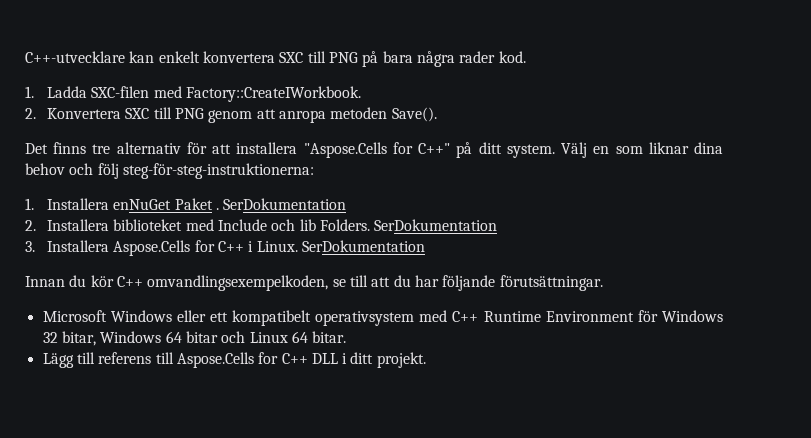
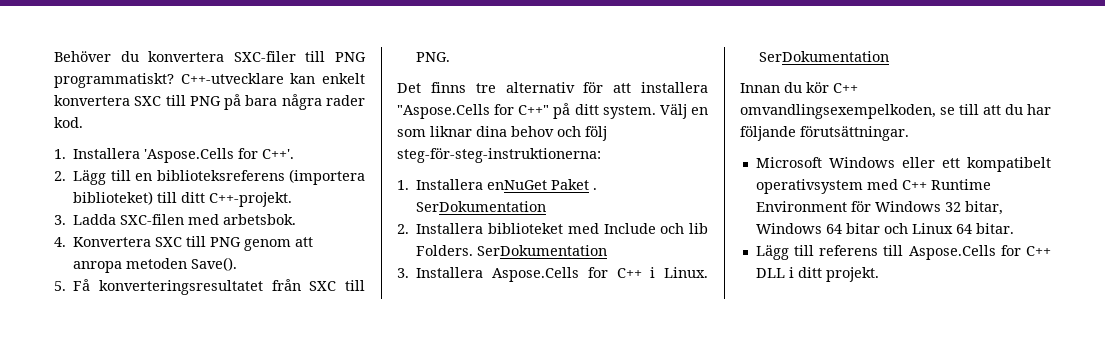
+ Behöver du konvertera SXC-filer till PNG programmatiskt?
- 1. Ladda SXC-filen med Factory::CreateIWorkbook.
- 2. Konvertera SXC till PNG genom att anropa metoden Save().
+ 1. Installera 'Aspose.Cells for C++'.
+ 2. Lägg till en biblioteksreferens (importera biblioteket) till ditt C++-projekt.
+ 3. Ladda SXC-filen med arbetsbok.
+ 4. Konvertera SXC till PNG genom att anropa metoden Save().
+ 5. Få konverteringsresultatet från SXC till PNG.

